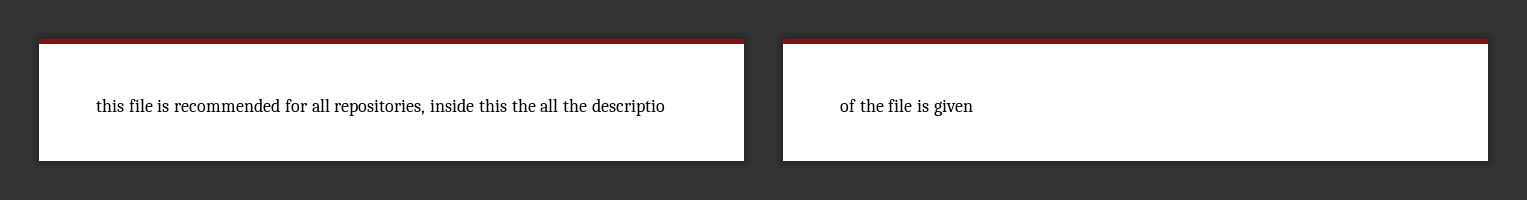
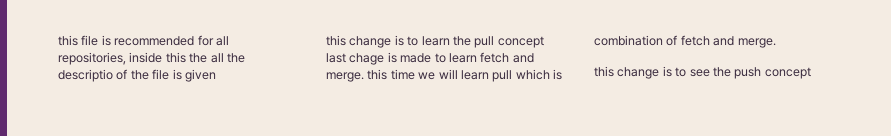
+ this change is to learn the pull concept last chage is made to learn fetch and merge. this time we will learn pull which is combination of fetch and merge.
+ this change is to see the push concept

